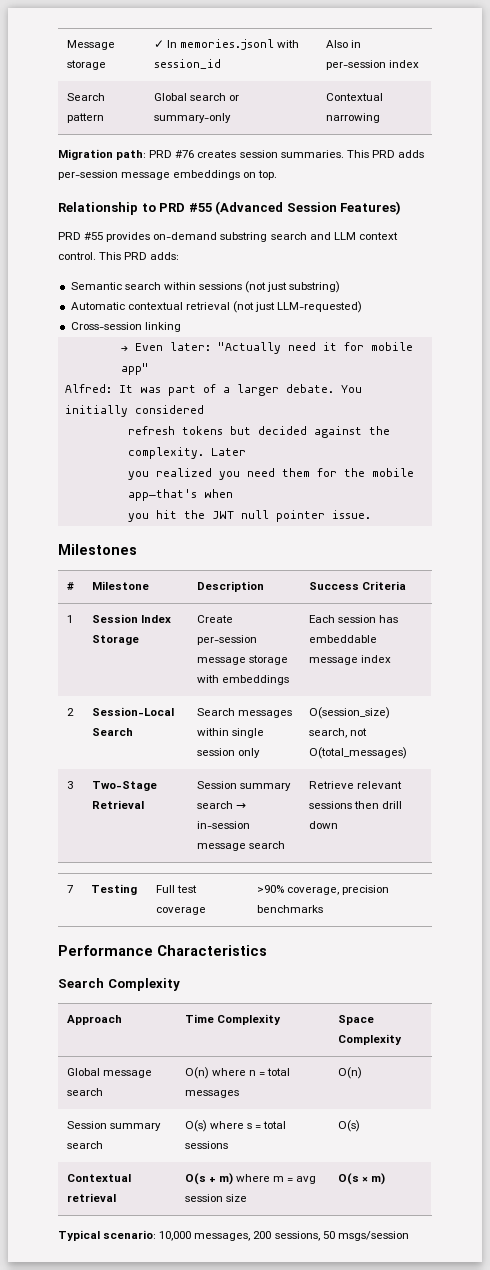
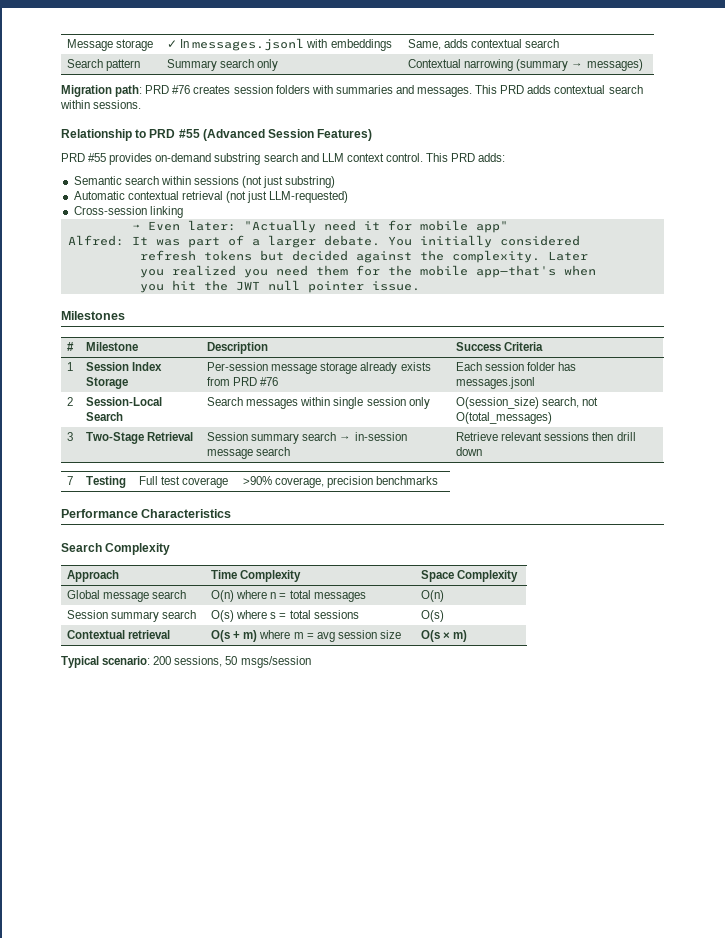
- Message storage | ✓ In memories.jsonl with session_id | Also in per-session index
- Search pattern | Global search or summary-only | Contextual narrowing
+ Message storage | ✓ In messages.jsonl with embeddings | Same, adds contextual search
+ Search pattern | Summary search only | Contextual narrowing (summary → messages)
- Migration path: PRD #76 creates session summaries. This PRD adds per-session message embeddings on top.
+ Migration path: PRD #76 creates session folders with summaries and messages. This PRD adds contextual search within sessions.
- 1 | Session Index Storage | Create per-session message storage with embeddings | Each session has embeddable message index
+ 1 | Session Index Storage | Per-session message storage already exists from PRD #76 | Each session folder has messages.jsonl
- Typical scenario: 10,000 messages, 200 sessions, 50 msgs/session
+ Typical scenario: 200 sessions, 50 msgs/session

